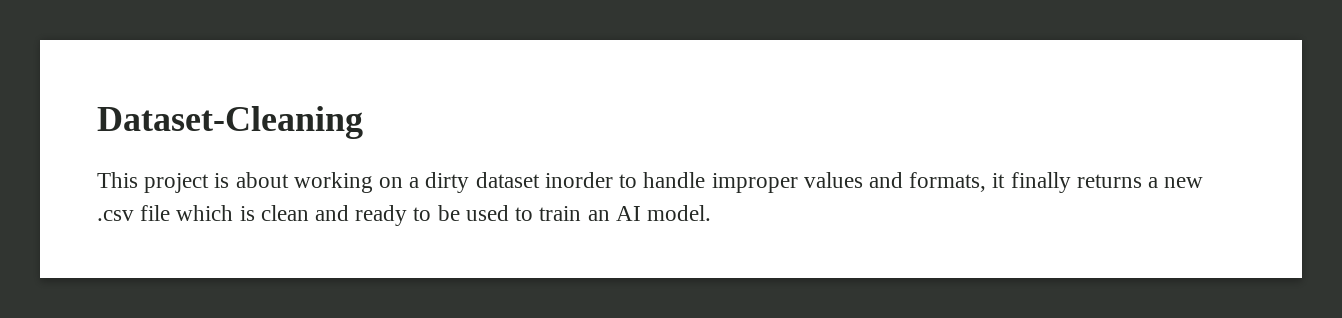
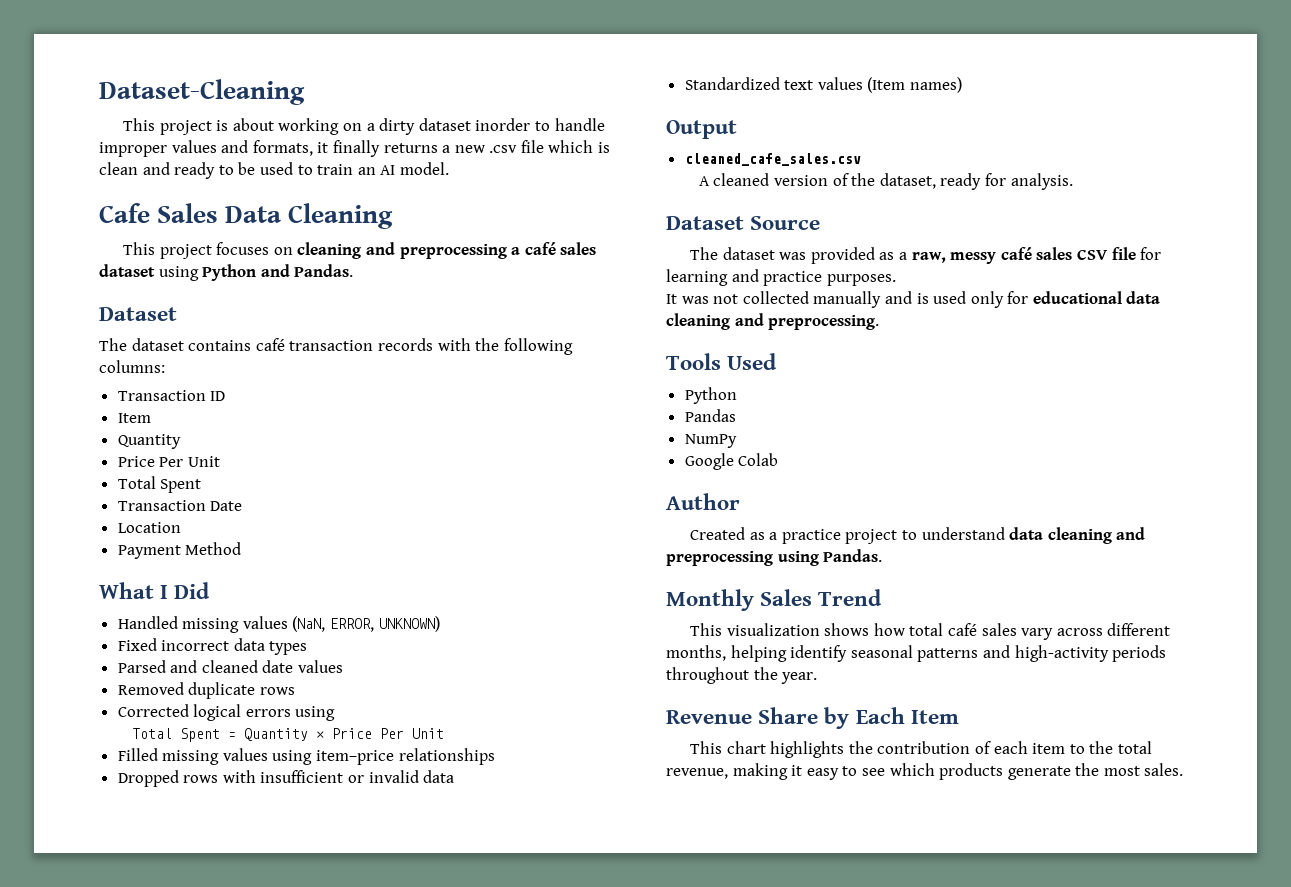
+ Cafe Sales Data Cleaning
+ This project focuses on cleaning and preprocessing a café sales dataset using Python and Pandas.
+ Dataset
+ The dataset contains café transaction records with the following columns:
+ Transaction ID
+ Item
+ Quantity
+ Price Per Unit
+ Total Spent
+ Transaction Date
+ Location
+ Payment Method
+ What I Did
+ Handled missing values (NaN, ERROR, UNKNOWN)
+ Fixed incorrect data types
+ Parsed and cleaned date values
+ Removed duplicate rows
+ Corrected logical errors using
+ Total Spent = Quantity × Price Per Unit
+ Filled missing values using item–price relationships
+ Dropped rows with insufficient or invalid data
+ Standardized text values (Item names)
+ Output
+ cleaned_cafe_sales.csv
+ A cleaned version of the dataset, ready for analysis.
+ Dataset Source
+ The dataset was provided as a raw, messy café sales CSV file for learning and practice purposes.
+ It was not collected manually and is used only for educational data cleaning and preprocessing.
+ Tools Used
+ Python
+ Pandas
+ NumPy
+ Google Colab
+ Author
+ Created as a practice project to understand data cleaning and preprocessing using Pandas.
+ Monthly Sales Trend
+ This visualization shows how total café sales vary across different months, helping identify seasonal patterns and high-activity periods throughout the year.
+ Revenue Share by Each Item
+ This chart highlights the contribution of each item to the total revenue, making it easy to see which products generate the most sales.

